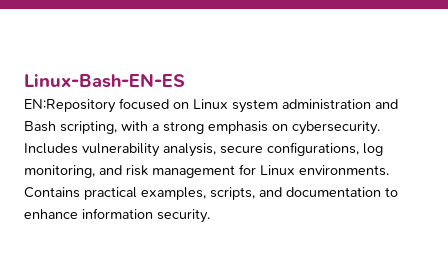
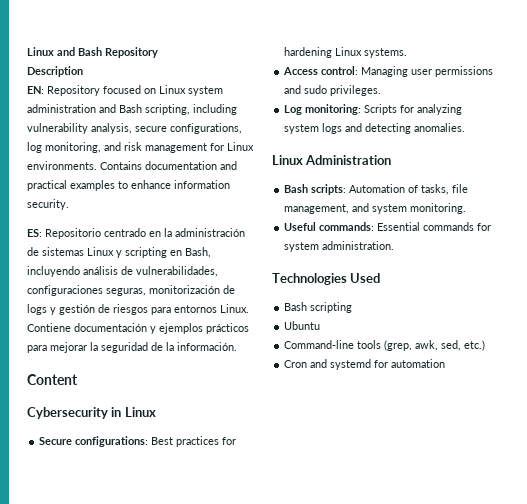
- Linux-Bash-EN-ES
- EN:Repository focused on Linux system administration and Bash scripting, with a strong emphasis on cybersecurity. Includes vulnerability analysis, secure configurations, log monitoring, and risk management for Linux environments.
+ Linux and Bash Repository
+ Description
+ EN: Repository focused on Linux system administration and Bash scripting, including vulnerability analysis, secure configurations, log monitoring, and risk management for Linux environments.
- Contains practical examples, scripts, and documentation to enhance information security.
+ Contains documentation and practical examples to enhance information security.
+ ES: Repositorio centrado en la administración de sistemas Linux y scripting en Bash, incluyendo análisis de vulnerabilidades, configuraciones seguras, monitorización de logs y gestión de riesgos para entornos Linux. Contiene documentación y ejemplos prácticos para mejorar la seguridad de la información.
+ Content
+ Cybersecurity in Linux
+ Secure configurations: Best practices for hardening Linux systems.
+ Access control: Managing user permissions and sudo privileges.
+ Log monitoring: Scripts for analyzing system logs and detecting anomalies.
+ Linux Administration
+ Bash scripts: Automation of tasks, file management, and system monitoring.
+ Useful commands: Essential commands for system administration.
+ Technologies Used
+ Bash scripting
+ Ubuntu
+ Command-line tools (grep, awk, sed, etc.)
+ Cron and systemd for automation

